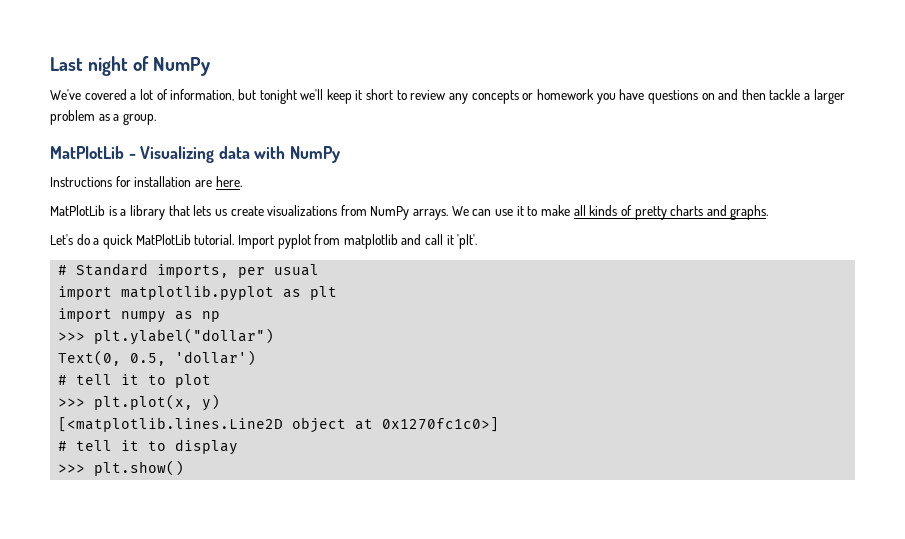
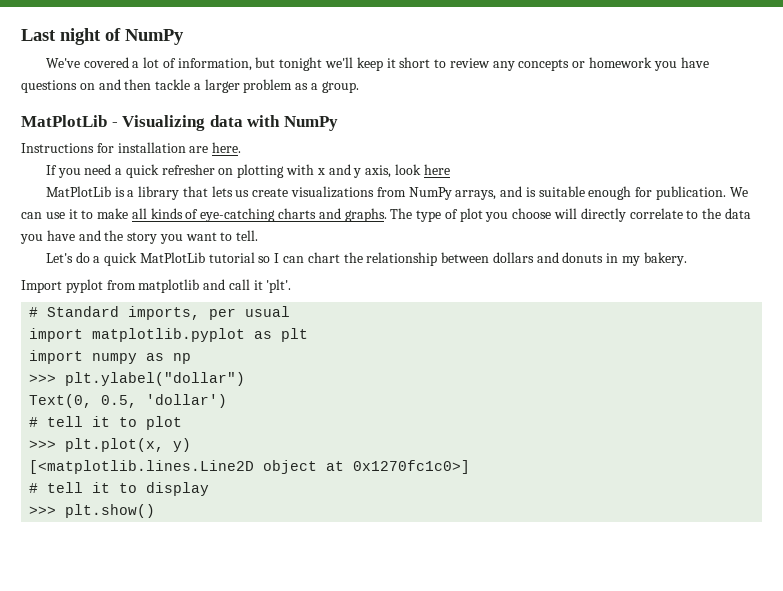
+ If you need a quick refresher on plotting with x and y axis, look here
- MatPlotLib is a library that lets us create visualizations from NumPy arrays.
+ MatPlotLib is a library that lets us create visualizations from NumPy arrays, and is suitable enough for publication.
- We can use it to make all kinds of pretty charts and graphs.
+ We can use it to make all kinds of eye-catching charts and graphs. The type of plot you choose will directly correlate to the data you have and the story you want to tell.
- Let's do a quick MatPlotLib tutorial. Import pyplot from matplotlib and call it 'plt'.
+ Let's do a quick MatPlotLib tutorial so I can chart the relationship between dollars and donuts in my bakery.
+ Import pyplot from matplotlib and call it 'plt'.

